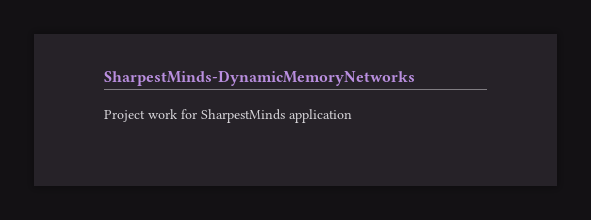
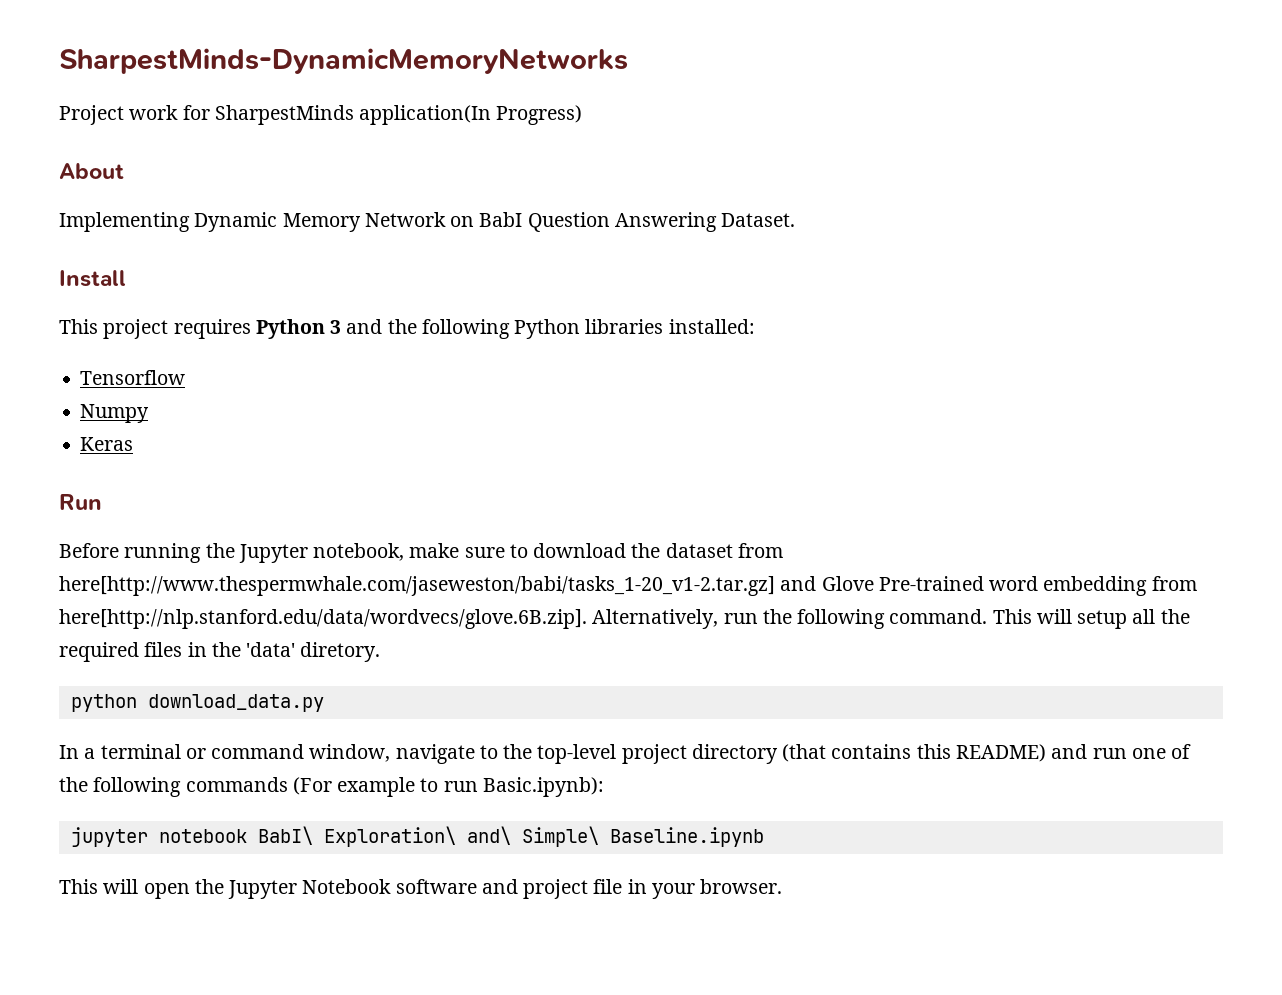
- Project work for SharpestMinds application
+ Project work for SharpestMinds application(In Progress)
+ About
+ Implementing Dynamic Memory Network on BabI Question Answering Dataset.
+ Install
+ This project requires Python 3 and the following Python libraries installed:
+ Tensorflow
+ Numpy
+ Keras
+ Run
+ Before running the Jupyter notebook, make sure to download the dataset from here[http://www.thespermwhale.com/jaseweston/babi/tasks_1-20_v1-2.tar.gz] and Glove Pre-trained word embedding from here[http://nlp.stanford.edu/data/wordvecs/glove.6B.zip]. Alternatively, run the following command. This will setup all the required files in the 'data' diretory.
+ python download_data.py
+ In a terminal or command window, navigate to the top-level project directory (that contains this README) and run one of the following commands (For example to run Basic.ipynb):
+ jupyter notebook BabI\ Exploration\ and\ Simple\ Baseline.ipynb
+ This will open the Jupyter Notebook software and project file in your browser.

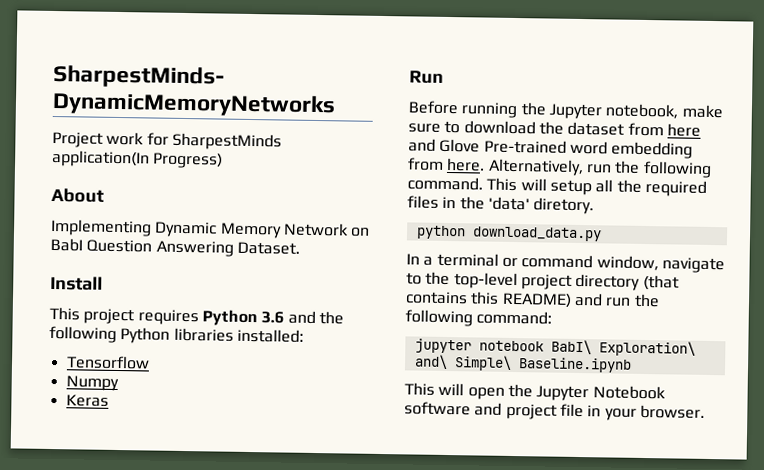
- This project requires Python 3 and the following Python libraries installed:
+ This project requires Python 3.6 and the following Python libraries installed:
- Before running the Jupyter notebook, make sure to download the dataset from here[http://www.thespermwhale.com/jaseweston/babi/tasks_1-20_v1-2.tar.gz] and Glove Pre-trained word embedding from here[http://nlp.stanford.edu/data/wordvecs/glove.6B.zip]. Alternatively, run the following command.
+ Before running the Jupyter notebook, make sure to download the dataset from here and Glove Pre-trained word embedding from here. Alternatively, run the following command.
- In a terminal or command window, navigate to the top-level project directory (that contains this README) and run one of the following commands (For example to run Basic.ipynb):
+ In a terminal or command window, navigate to the top-level project directory (that contains this README) and run the following command:

